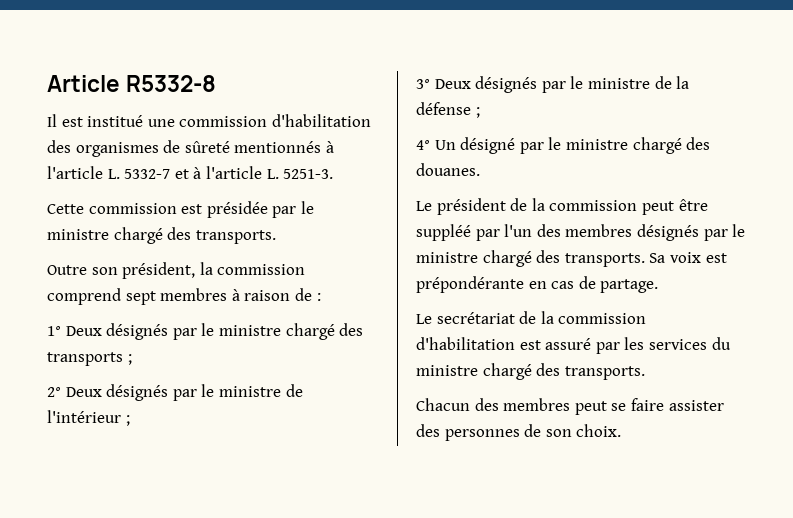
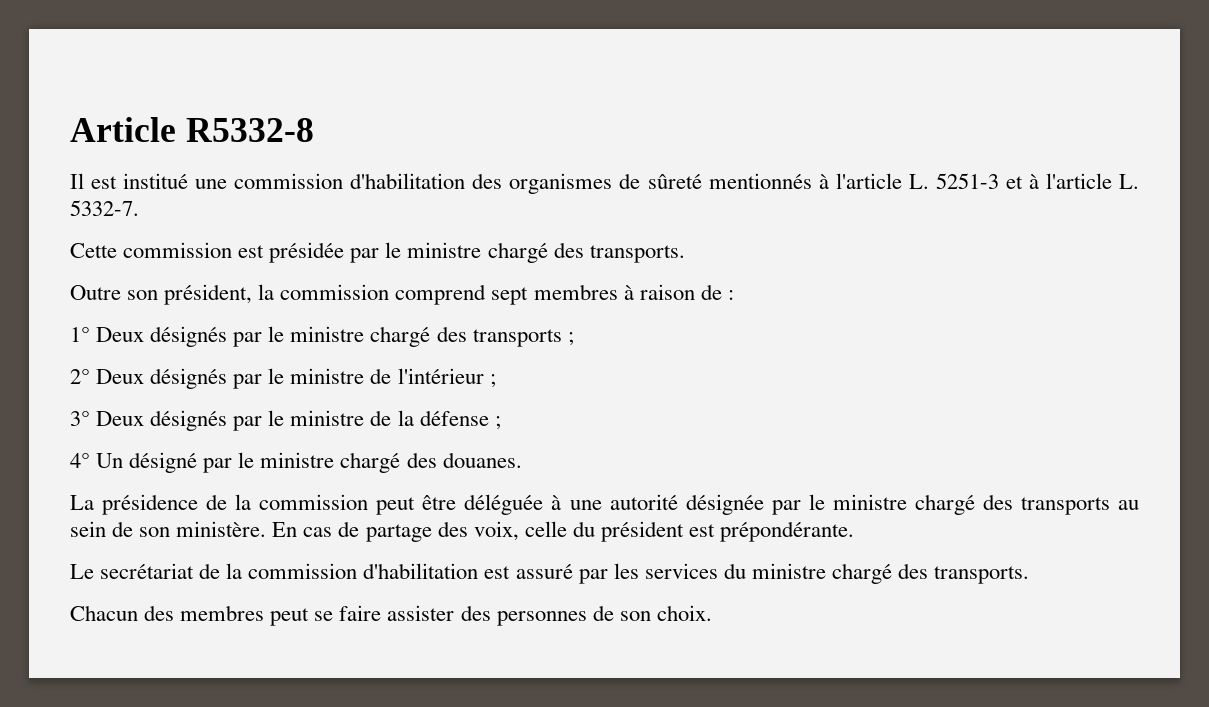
- Il est institué une commission d'habilitation des organismes de sûreté mentionnés à l'article L. 5332-7 et à l'article L. 5251-3.
+ Il est institué une commission d'habilitation des organismes de sûreté mentionnés à l'article L. 5251-3 et à l'article L. 5332-7.
- Le président de la commission peut être suppléé par l'un des membres désignés par le ministre chargé des transports. Sa voix est prépondérante en cas de partage.
+ La présidence de la commission peut être déléguée à une autorité désignée par le ministre chargé des transports au sein de son ministère. En cas de partage des voix, celle du président est prépondérante.

